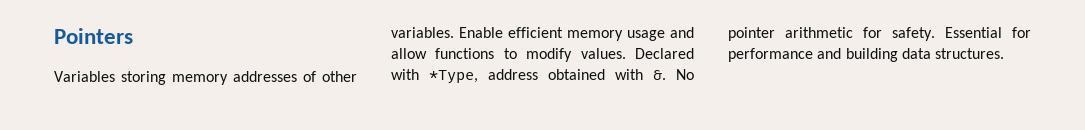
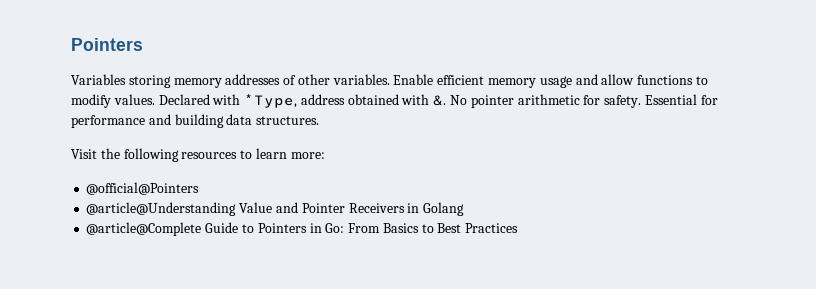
+ Visit the following resources to learn more:
+ @official@Pointers
+ @article@Understanding Value and Pointer Receivers in Golang
+ @article@Complete Guide to Pointers in Go: From Basics to Best Practices

